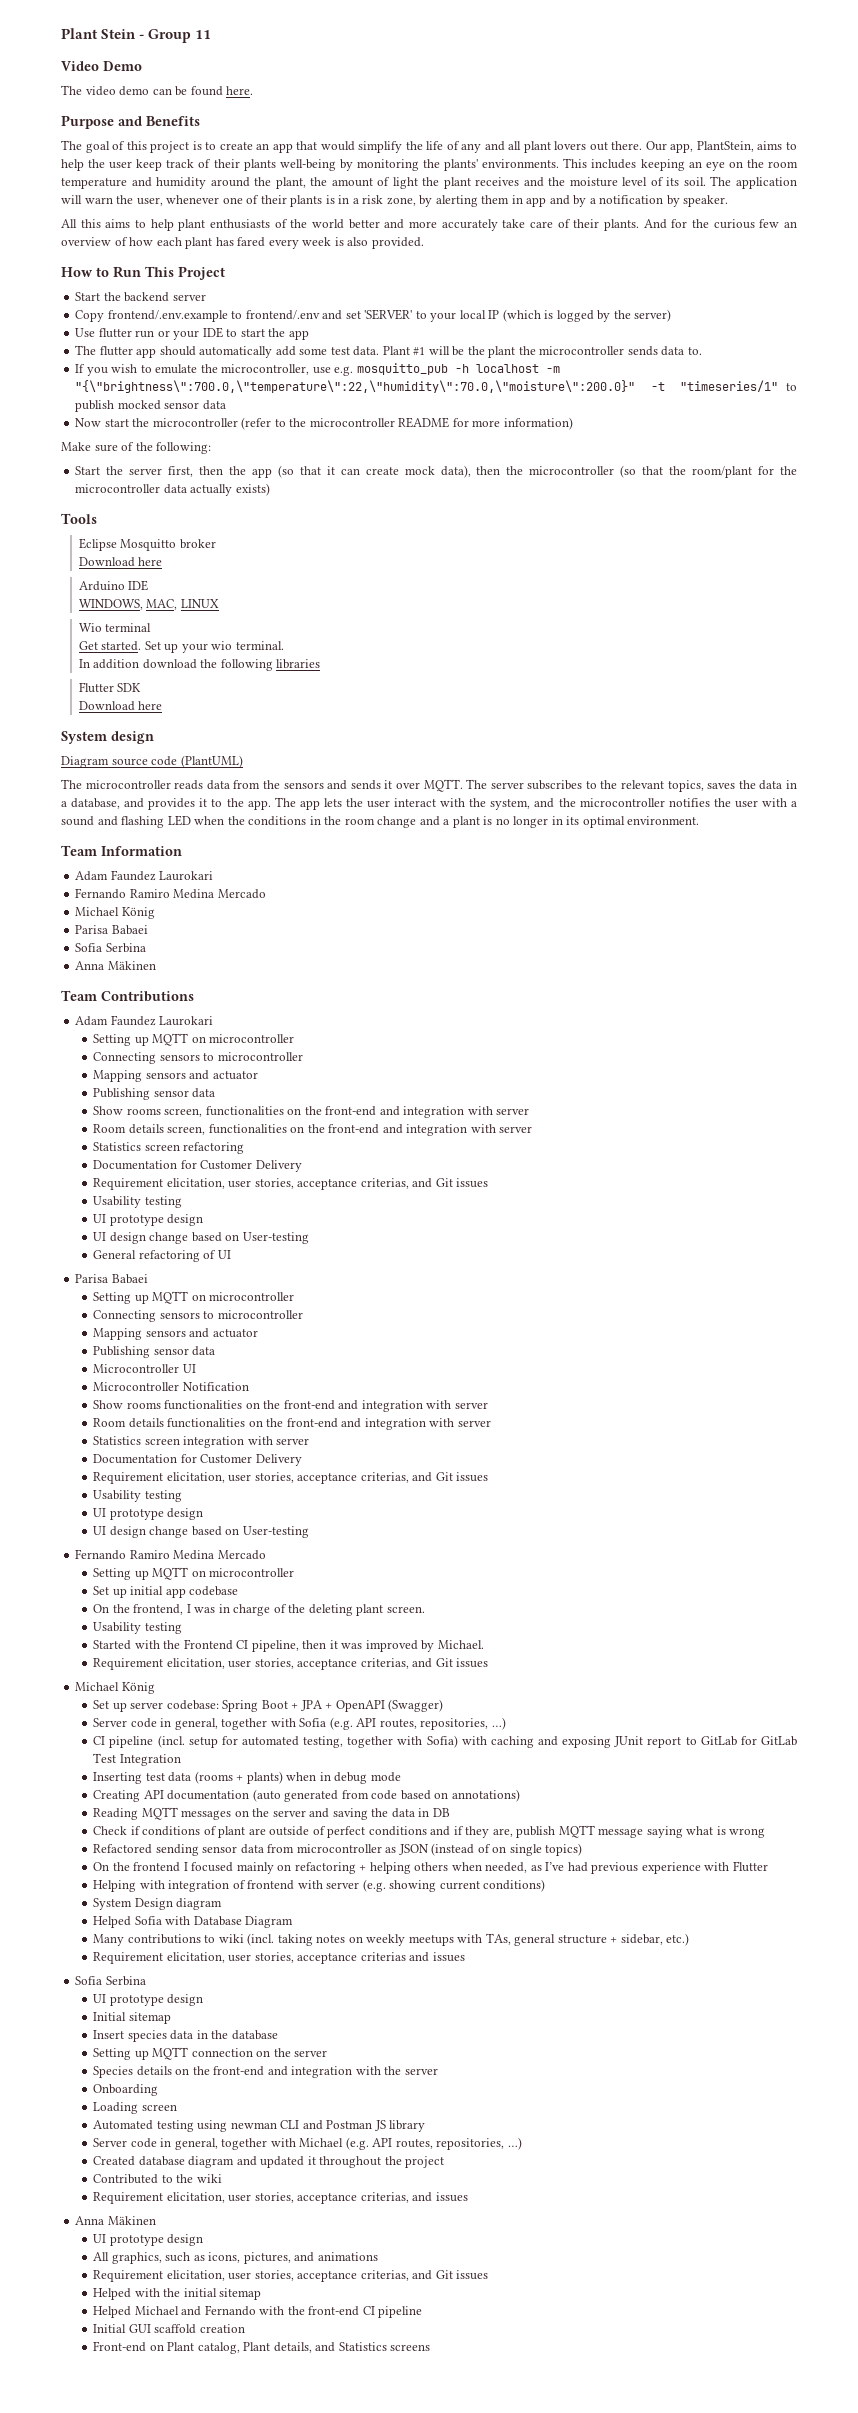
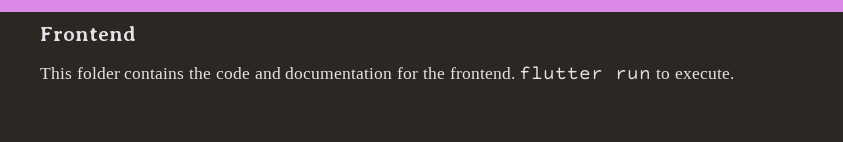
- Plant Stein - Group 11
- Video Demo
- The video demo can be found here.
- Purpose and Benefits
- The goal of this project is to create an app that would simplify the life of any and all plant lovers out there. Our app, PlantStein, aims to help the user keep track of their plants well-being by monitoring the plants' environments. This includes keeping an eye on the room temperature and humidity around the plant, the amount of light the plant receives and the moisture level of its soil. The application will warn the user, whenever one of their plants is in a risk zone, by alerting them in app and by a notification by speaker.
- All this aims to help plant enthusiasts of the world better and more accurately take care of their plants. And for the curious few an overview of how each plant has fared every week is also provided.
- How to Run This Project
- Start the backend server
- Copy frontend/.env.example to frontend/.env and set 'SERVER' to your local IP (which is logged by the server)
- Use flutter run or your IDE to start the app
- The flutter app should automatically add some test data. Plant #1 will be the plant the microcontroller sends data to.
- If you wish to emulate the microcontroller, use e.g. mosquitto_pub -h localhost -m "{\"brightness\":700.0,\"temperature\":22,\"humidity\":70.0,\"moisture\":200.0}" -t "timeseries/1" to publish mocked sensor data
- Now start the microcontroller (refer to the microcontroller README for more information)
- Make sure of the following:
- Start the server first, then the app (so that it can create mock data), then the microcontroller (so that the room/plant for the microcontroller data actually exists)
- Tools
- Eclipse Mosquitto broker
- Download here
- Arduino IDE
- WINDOWS, MAC, LINUX
- Wio terminal
- Get started. Set up your wio terminal.
- In addition download the following libraries
- Flutter SDK
- Download here
- System design
- Diagram source code (PlantUML)
- The microcontroller reads data from the sensors and sends it over MQTT. The server subscribes to the relevant topics, saves the data in a database, and provides it to the app. The app lets the user interact with the system, and the microcontroller notifies the user with a sound and flashing LED when the conditions in the room change and a plant is no longer in its optimal environment.
- Team Information
- Adam Faundez Laurokari
- Fernando Ramiro Medina Mercado
- Michael König
- Parisa Babaei
- Sofia Serbina
- Anna Mäkinen
- Team Contributions
- Adam Faundez Laurokari
- Setting up MQTT on microcontroller
- Connecting sensors to microcontroller
- Mapping sensors and actuator
- Publishing sensor data
- Show rooms screen, functionalities on the front-end and integration with server
- Room details screen, functionalities on the front-end and integration with server
- Statistics screen refactoring
- Documentation for Customer Delivery
- Requirement elicitation, user stories, acceptance criterias, and Git issues
- Usability testing
- UI prototype design
- UI design change based on User-testing
- General refactoring of UI
- Parisa Babaei
- Setting up MQTT on microcontroller
- Connecting sensors to microcontroller
- Mapping sensors and actuator
- Publishing sensor data
- Microcontroller UI
- Microcontroller Notification
- Show rooms functionalities on the front-end and integration with server
- Room details functionalities on the front-end and integration with server
- Statistics screen integration with server
- Documentation for Customer Delivery
- Requirement elicitation, user stories, acceptance criterias, and Git issues
- Usability testing
- UI prototype design
- UI design change based on User-testing
- Fernando Ramiro Medina Mercado
- Setting up MQTT on microcontroller
- Set up initial app codebase
- On the frontend, I was in charge of the deleting plant screen.
- Usability testing
- Started with the Frontend CI pipeline, then it was improved by Michael.
- Requirement elicitation, user stories, acceptance criterias, and Git issues
- Michael König
- Set up server codebase: Spring Boot + JPA + OpenAPI (Swagger)
- Server code in general, together with Sofia (e.g. API routes, repositories, …)
- CI pipeline (incl. setup for automated testing, together with Sofia) with caching and exposing JUnit report to GitLab for GitLab Test Integration
- Inserting test data (rooms + plants) when in debug mode
- Creating API documentation (auto generated from code based on annotations)
- Reading MQTT messages on the server and saving the data in DB
- Check if conditions of plant are outside of perfect conditions and if they are, publish MQTT message saying what is wrong
- Refactored sending sensor data from microcontroller as JSON (instead of on single topics)
- On the frontend I focused mainly on refactoring + helping others when needed, as I’ve had previous experience with Flutter
- Helping with integration of frontend with server (e.g. showing current conditions)
- System Design diagram
- Helped Sofia with Database Diagram
- Many contributions to wiki (incl. taking notes on weekly meetups with TAs, general structure + sidebar, etc.)
- Requirement elicitation, user stories, acceptance criterias and issues
- Sofia Serbina
- UI prototype design
- Initial sitemap
- Insert species data in the database
- Setting up MQTT connection on the server
- Species details on the front-end and integration with the server
- Onboarding
- Loading screen
- Automated testing using newman CLI and Postman JS library
- Server code in general, together with Michael (e.g. API routes, repositories, …)
- Created database diagram and updated it throughout the project
- Contributed to the wiki
- Requirement elicitation, user stories, acceptance criterias, and issues
- Anna Mäkinen
- UI prototype design
- All graphics, such as icons, pictures, and animations
- Requirement elicitation, user stories, acceptance criterias, and Git issues
- Helped with the initial sitemap
- Helped Michael and Fernando with the front-end CI pipeline
- Initial GUI scaffold creation
- Front-end on Plant catalog, Plant details, and Statistics screens
+ Frontend
+ This folder contains the code and documentation for the frontend. flutter run to execute.

